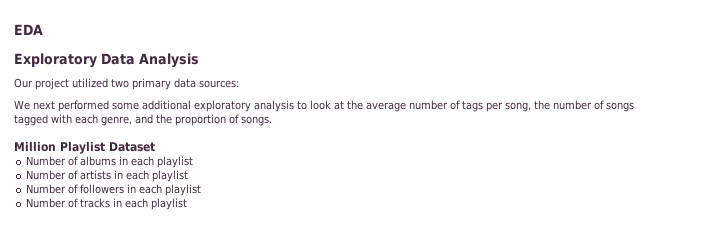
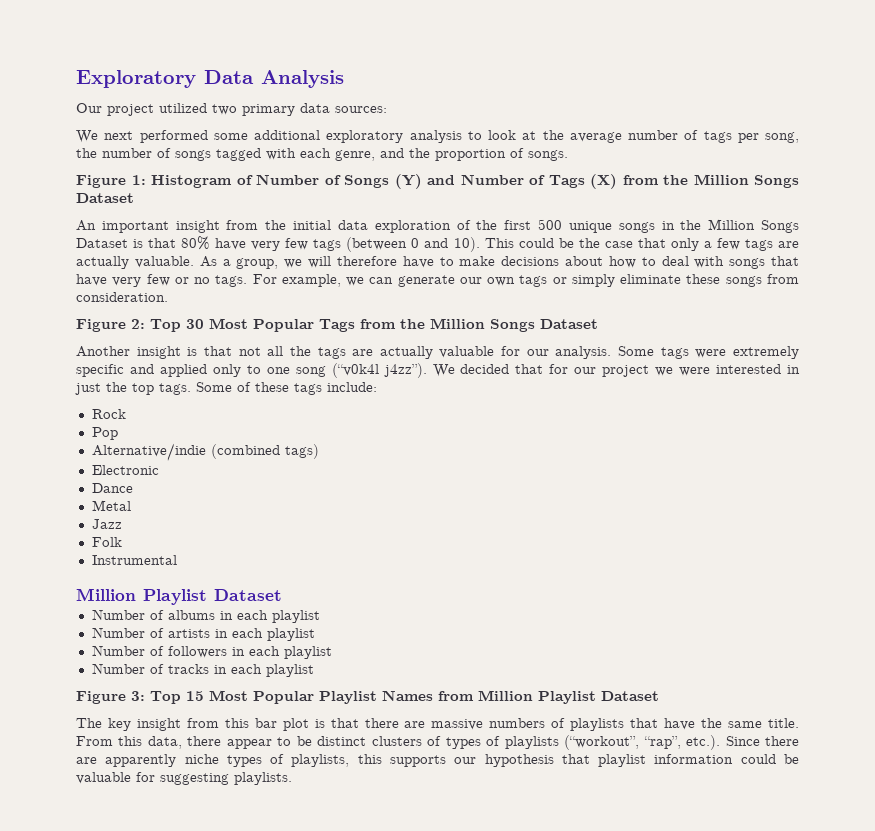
- EDA
+ Figure 1: Histogram of Number of Songs (Y) and Number of Tags (X) from the Million Songs Dataset
+ An important insight from the initial data exploration of the first 500 unique songs in the Million Songs Dataset is that 80% have very few tags (between 0 and 10). This could be the case that only a few tags are actually valuable. As a group, we will therefore have to make decisions about how to deal with songs that have very few or no tags. For example, we can generate our own tags or simply eliminate these songs from consideration.
+ Figure 2: Top 30 Most Popular Tags from the Million Songs Dataset
+ Another insight is that not all the tags are actually valuable for our analysis. Some tags were extremely specific and applied only to one song (“v0k4l j4zz”). We decided that for our project we were interested in just the top tags. Some of these tags include:
+ Rock
+ Pop
+ Alternative/indie (combined tags)
+ Electronic
+ Dance
+ Metal
+ Jazz
+ Folk
+ Instrumental
+ Figure 3: Top 15 Most Popular Playlist Names from Million Playlist Dataset
+ The key insight from this bar plot is that there are massive numbers of playlists that have the same title. From this data, there appear to be distinct clusters of types of playlists (“workout”, “rap”, etc.). Since there are apparently niche types of playlists, this supports our hypothesis that playlist information could be valuable for suggesting playlists.

